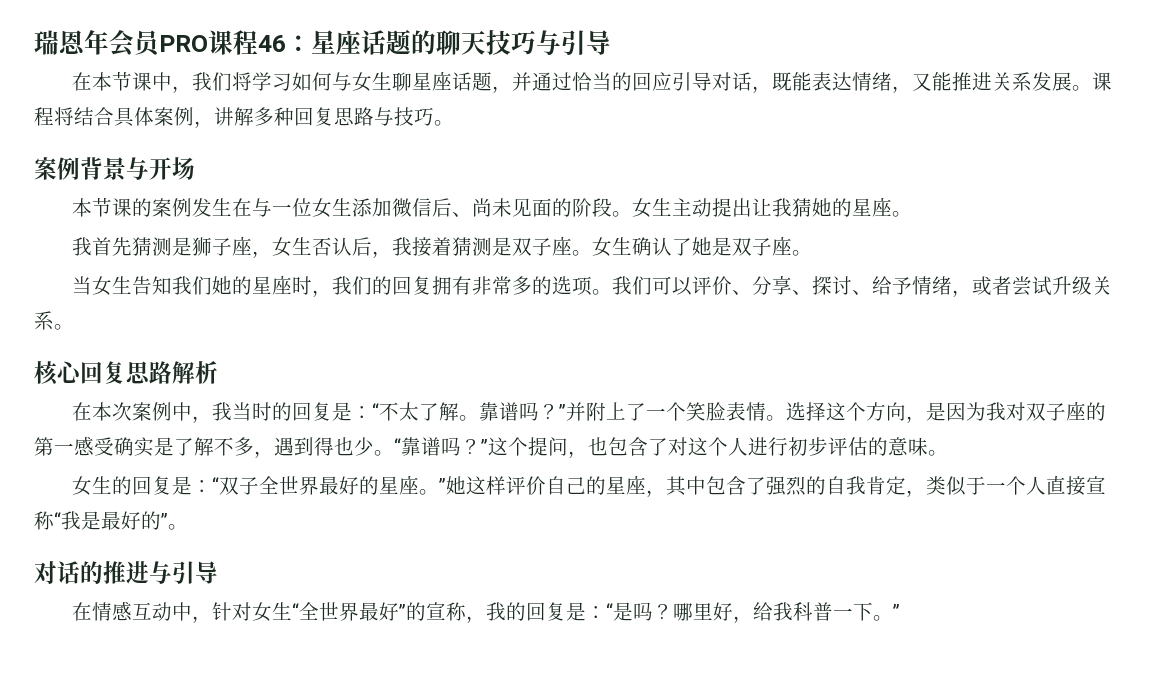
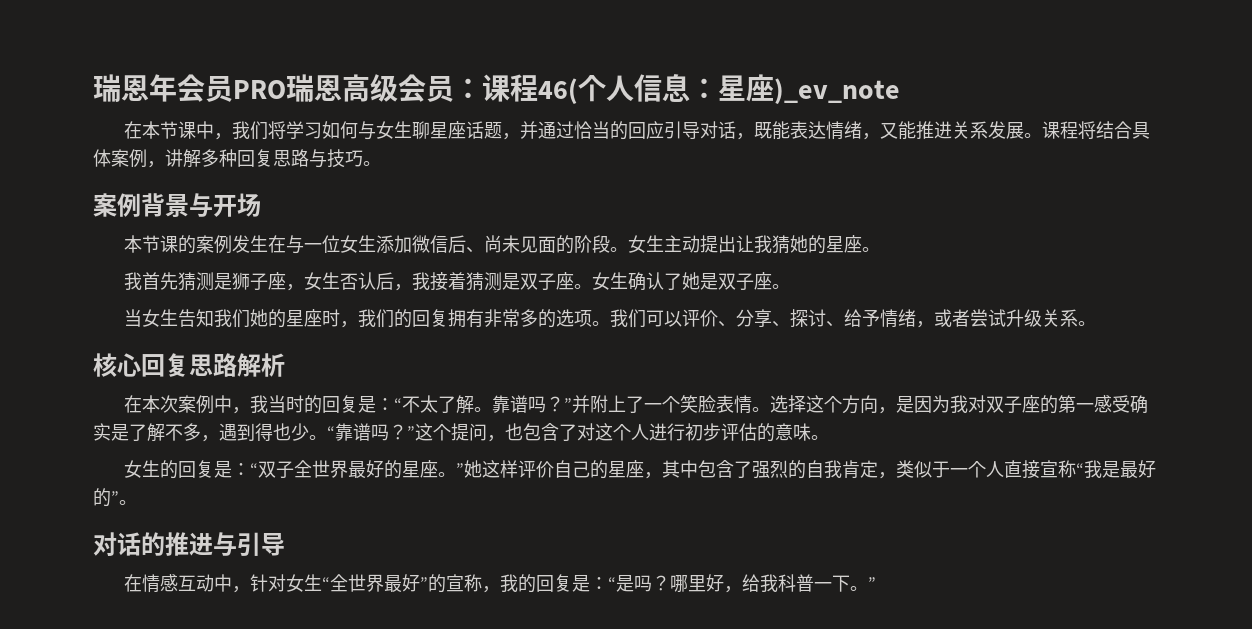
- 瑞恩年会员PRO课程46：星座话题的聊天技巧与引导
+ 瑞恩年会员PRO瑞恩高级会员：课程46(个人信息：星座)_ev_note

